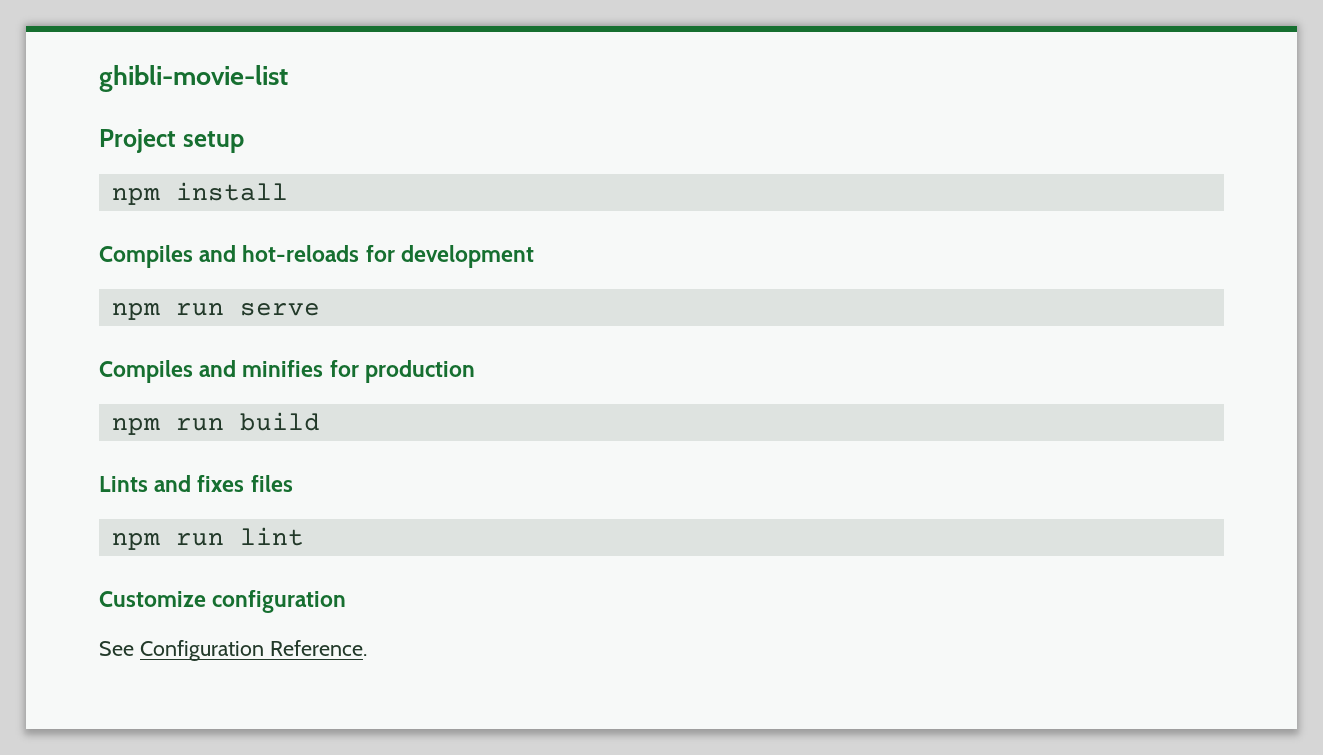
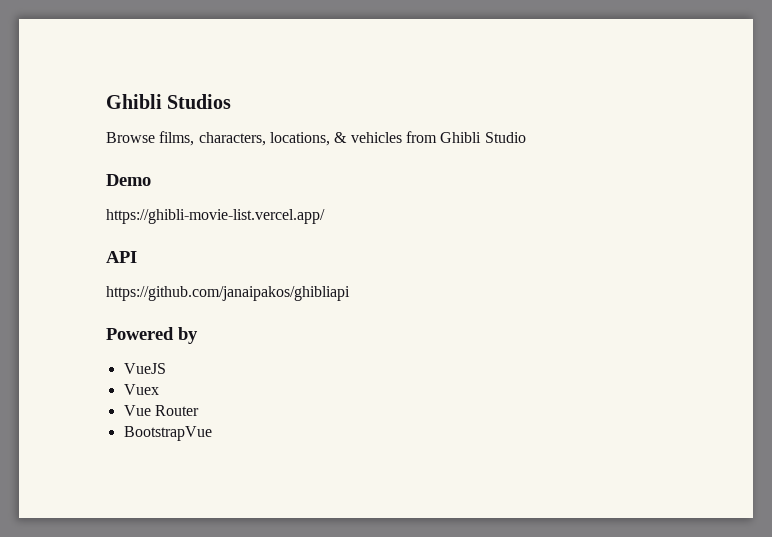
- ghibli-movie-list
- Project setup
- npm install
- Compiles and hot-reloads for development
- npm run serve
- Compiles and minifies for production
- npm run build
- Lints and fixes files
- npm run lint
- Customize configuration
- See Configuration Reference.
+ Ghibli Studios
+ Browse films, characters, locations, & vehicles from Ghibli Studio
+ Demo
+ https://ghibli-movie-list.vercel.app/
+ API
+ https://github.com/janaipakos/ghibliapi
+ Powered by
+ VueJS
+ Vuex
+ Vue Router
+ BootstrapVue

